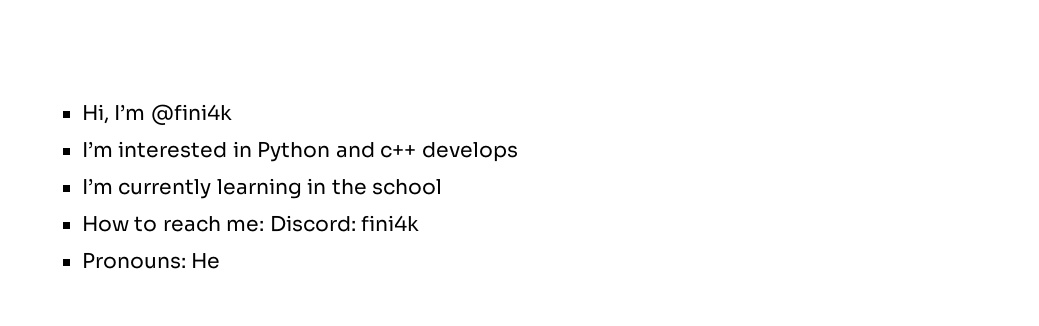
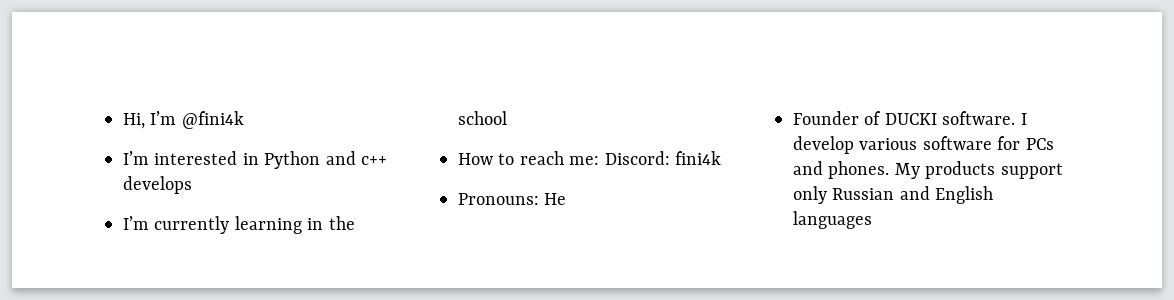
+ Founder of DUCKI software. I develop various software for PCs and phones. My products support only Russian and English languages

